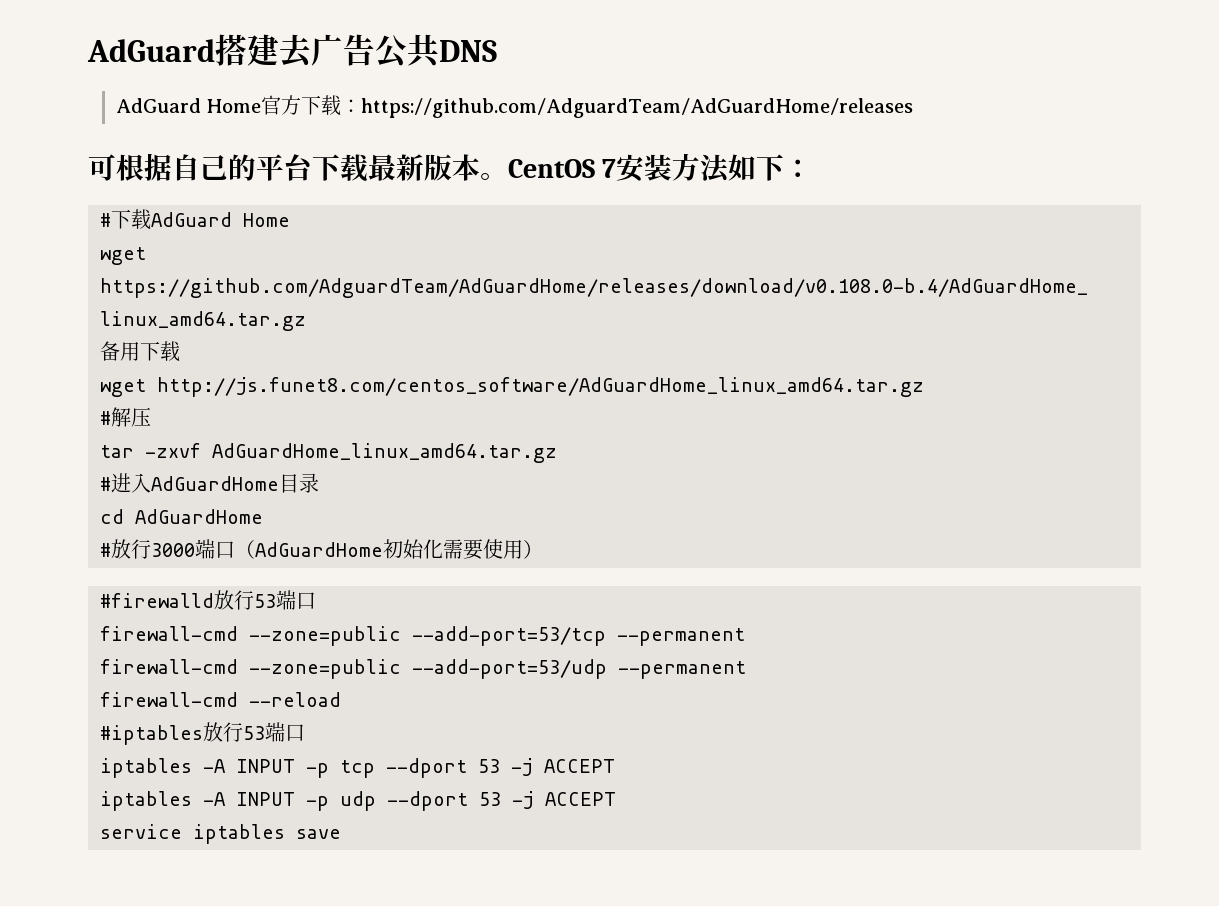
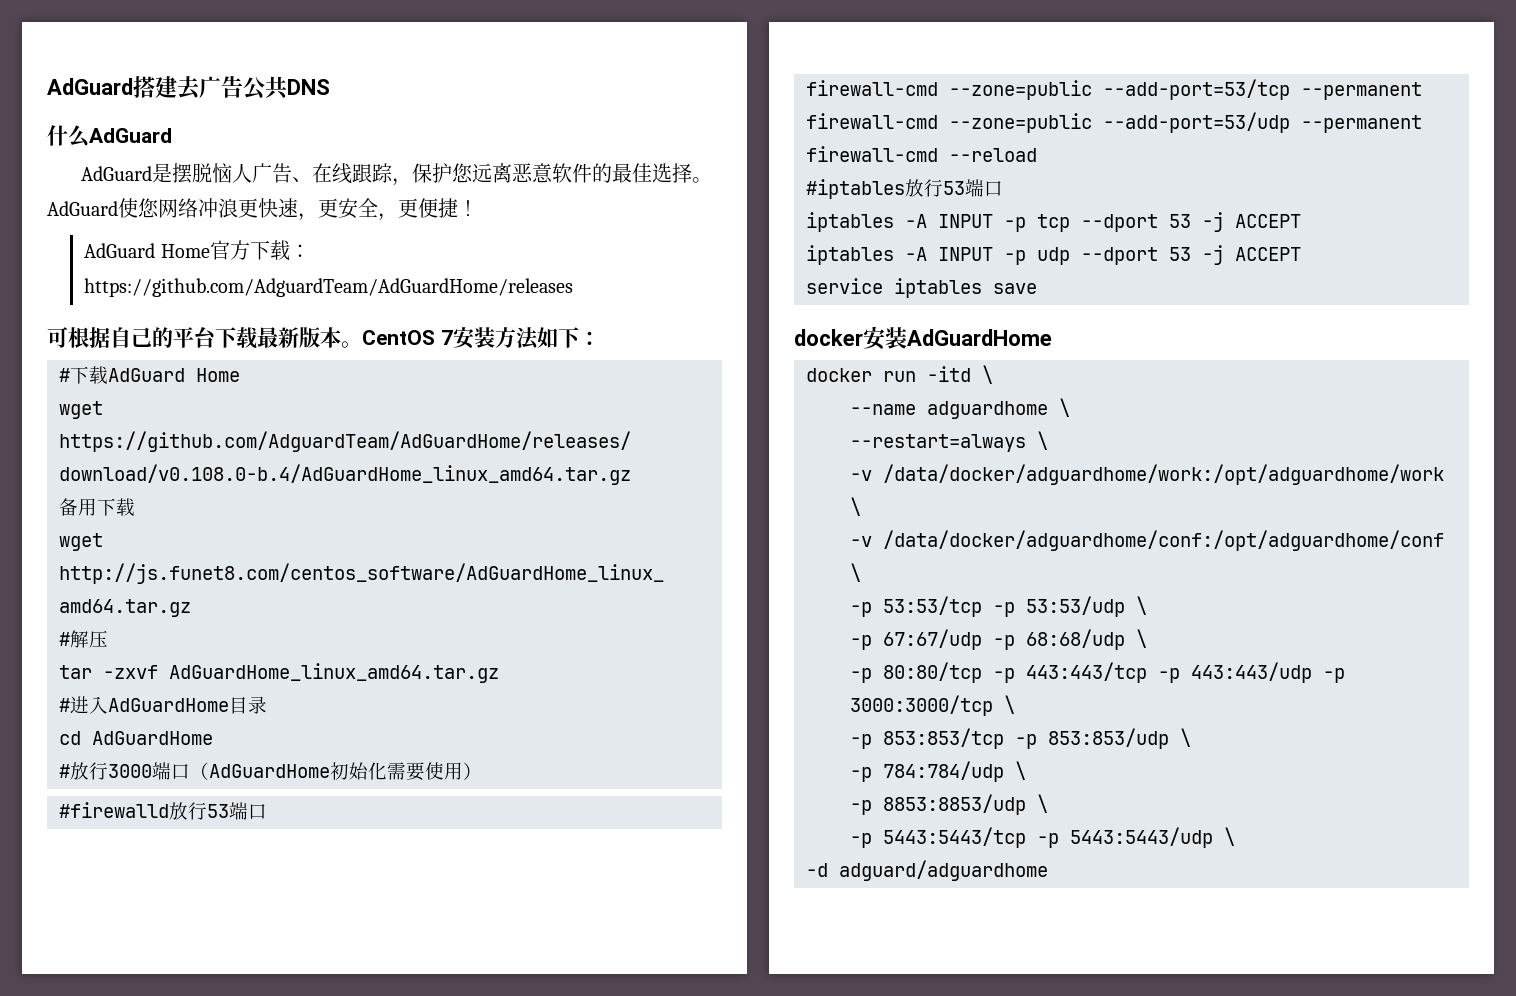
+ 什么AdGuard
+ AdGuard是摆脱恼人广告、在线跟踪，保护您远离恶意软件的最佳选择。AdGuard使您网络冲浪更快速，更安全，更便捷！
+ docker安装AdGuardHome
+ docker run -itd \
+ --name adguardhome \
+ --restart=always \
+ -v /data/docker/adguardhome/work:/opt/adguardhome/work \
+ -v /data/docker/adguardhome/conf:/opt/adguardhome/conf \
+ -p 53:53/tcp -p 53:53/udp \
+ -p 67:67/udp -p 68:68/udp \
+ -p 80:80/tcp -p 443:443/tcp -p 443:443/udp -p 3000:3000/tcp \
+ -p 853:853/tcp -p 853:853/udp \
+ -p 784:784/udp \
+ -p 8853:8853/udp \
+ -p 5443:5443/tcp -p 5443:5443/udp \
+ -d adguard/adguardhome

